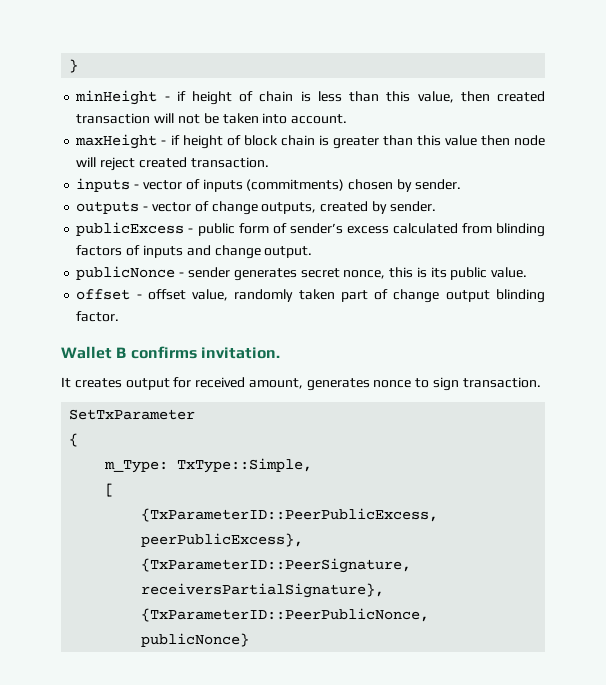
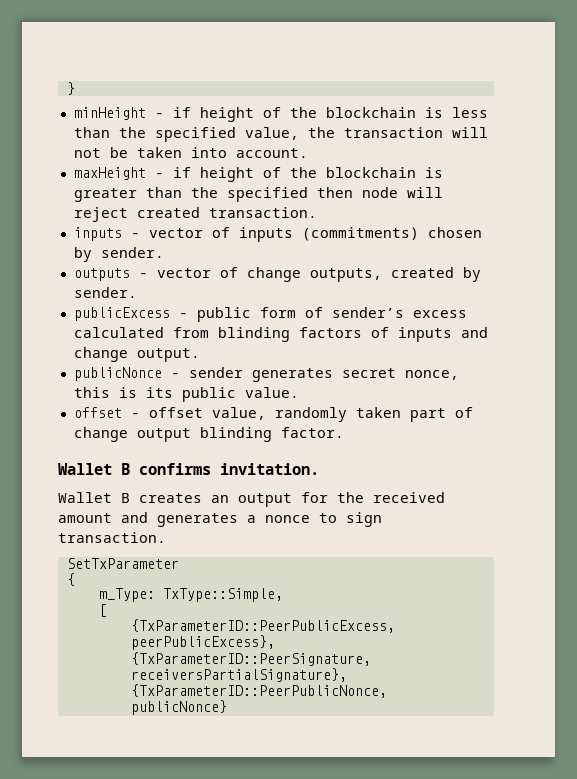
- minHeight - if height of chain is less than this value, then created transaction will not be taken into account.
+ minHeight - if height of the blockchain is less than the specified value, the transaction will not be taken into account.
- maxHeight - if height of block chain is greater than this value then node will reject created transaction.
+ maxHeight - if height of the blockchain is greater than the specified then node will reject created transaction.
- It creates output for received amount, generates nonce to sign transaction.
+ Wallet B creates an output for the received amount and generates a nonce to sign transaction.

